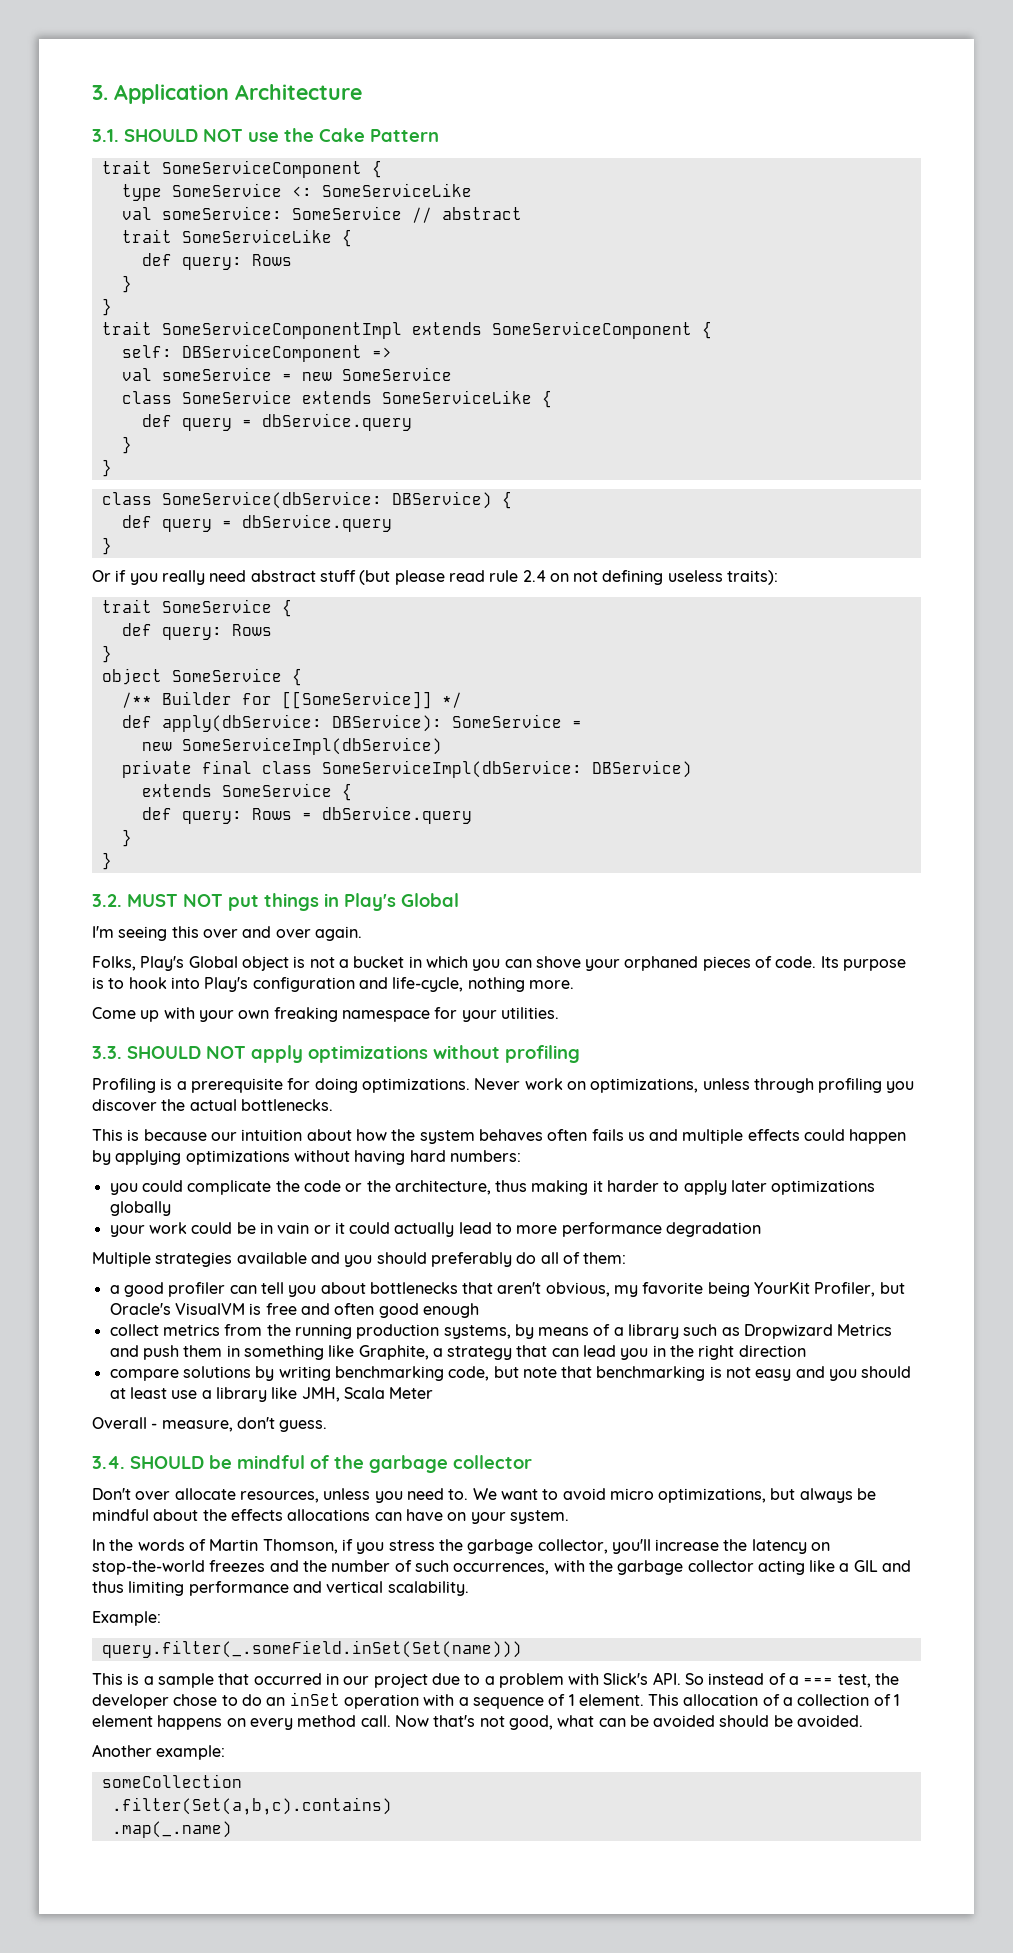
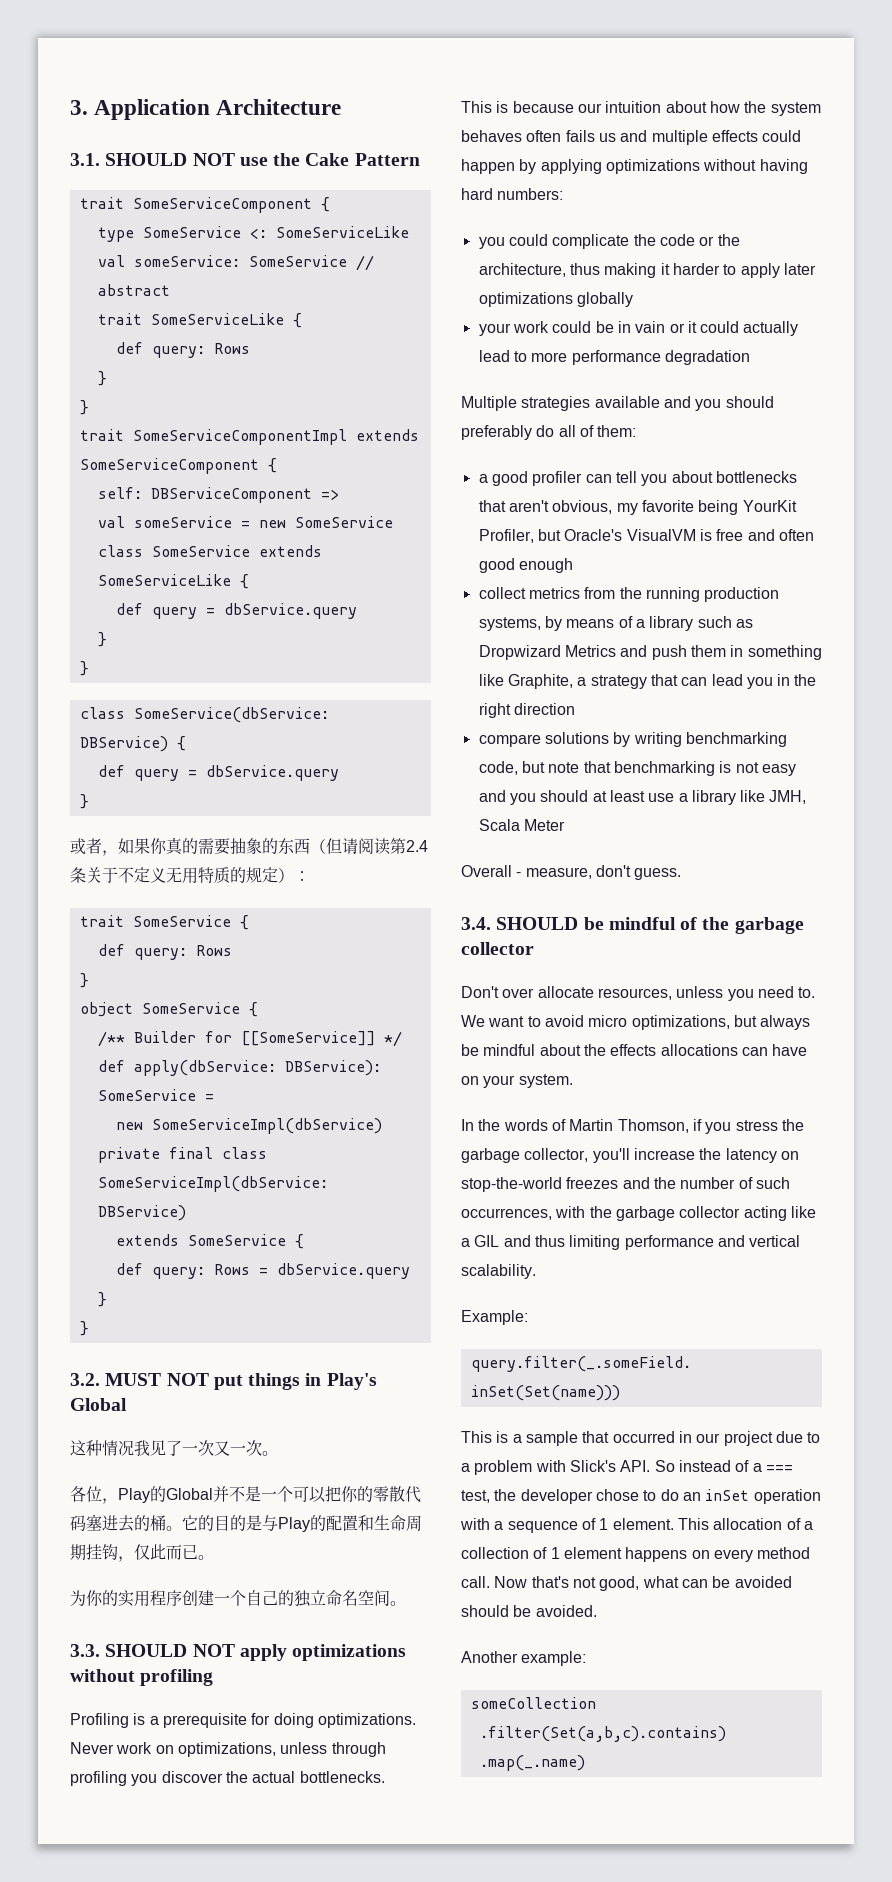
- Or if you really need abstract stuff (but please read rule 2.4 on not defining useless traits):
+ 或者，如果你真的需要抽象的东西（但请阅读第2.4条关于不定义无用特质的规定）：
- I'm seeing this over and over again.
- Folks, Play's Global object is not a bucket in which you can shove your orphaned pieces of code. Its purpose is to hook into Play's configuration and life-cycle, nothing more.
- Come up with your own freaking namespace for your utilities.
+ 这种情况我见了一次又一次。
+ 各位，Play的Global并不是一个可以把你的零散代码塞进去的桶。它的目的是与Play的配置和生命周期挂钩，仅此而已。
+ 为你的实用程序创建一个自己的独立命名空间。

